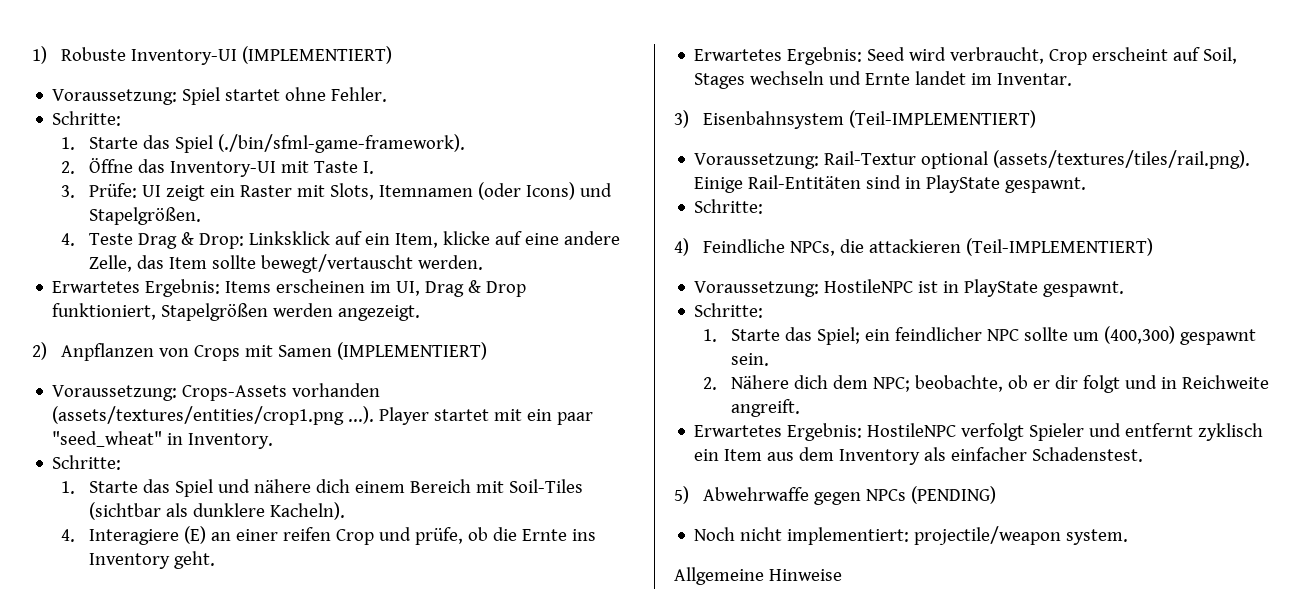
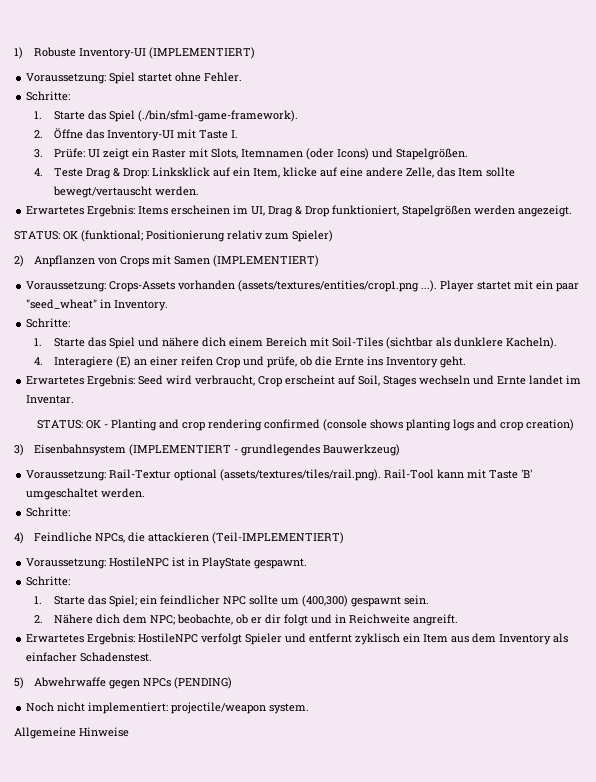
+ STATUS: OK (funktional; Positionierung relativ zum Spieler)
- 3) Eisenbahnsystem (Teil-IMPLEMENTIERT)
- Voraussetzung: Rail-Textur optional (assets/textures/tiles/rail.png). Einige Rail-Entitäten sind in PlayState gespawnt.
+ STATUS: OK - Planting and crop rendering confirmed (console shows planting logs and crop creation)
+ 3) Eisenbahnsystem (IMPLEMENTIERT - grundlegendes Bauwerkzeug)
+ Voraussetzung: Rail-Textur optional (assets/textures/tiles/rail.png). Rail-Tool kann mit Taste 'B' umgeschaltet werden.

